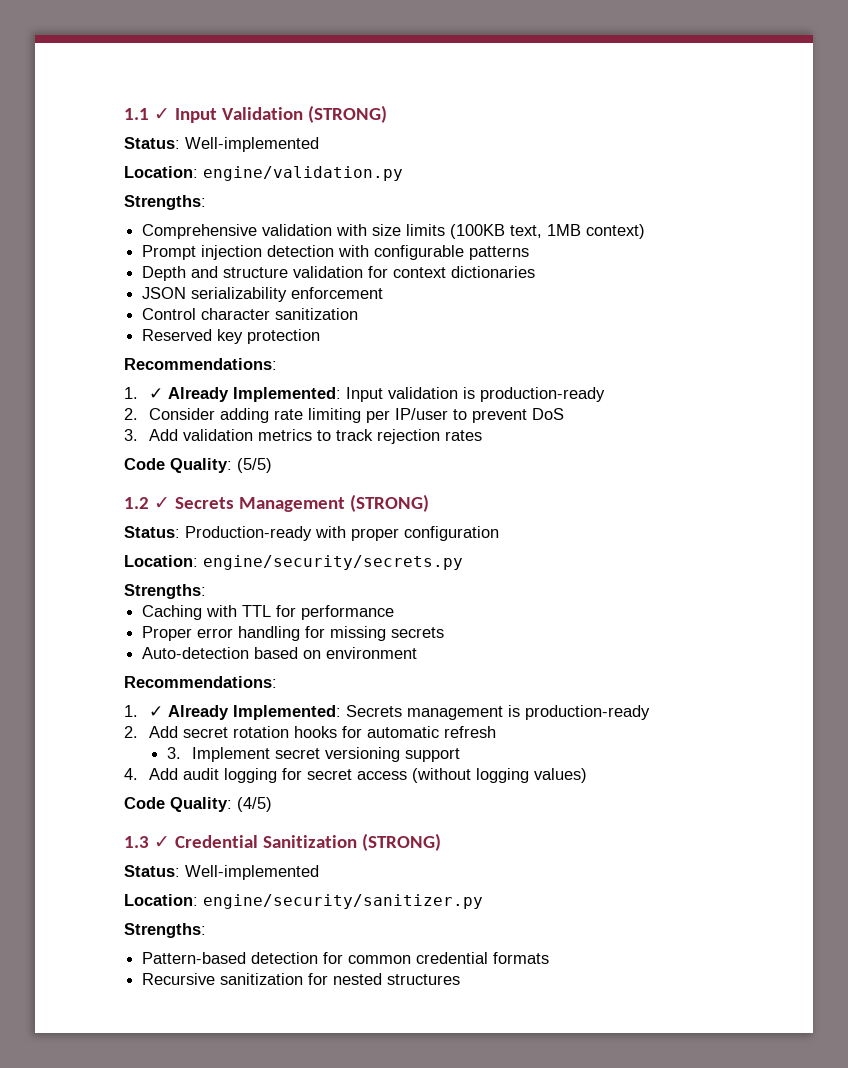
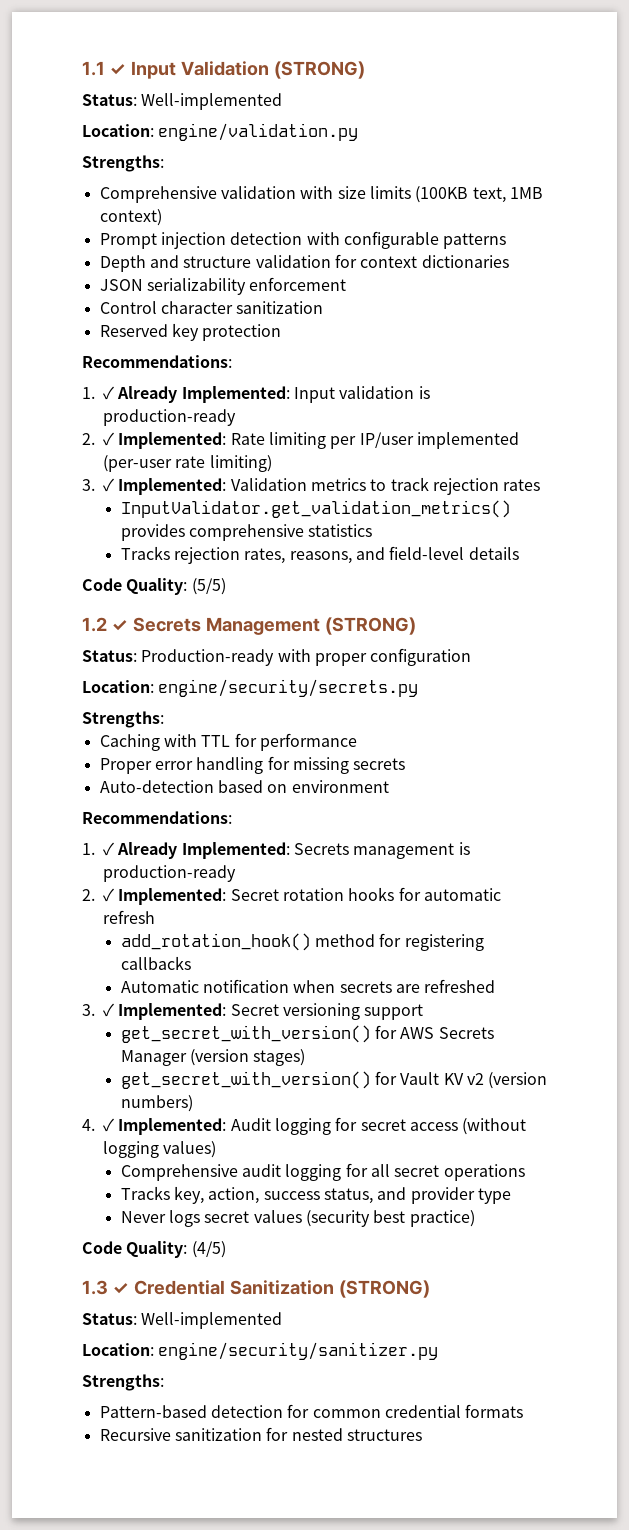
- 2. Consider adding rate limiting per IP/user to prevent DoS
- 3. Add validation metrics to track rejection rates
+ 2. ✓ Implemented: Rate limiting per IP/user implemented (per-user rate limiting)
+ 3. ✓ Implemented: Validation metrics to track rejection rates
+ InputValidator.get_validation_metrics() provides comprehensive statistics
+ Tracks rejection rates, reasons, and field-level details
- 2. Add secret rotation hooks for automatic refresh
+ 2. ✓ Implemented: Secret rotation hooks for automatic refresh
- 3. Implement secret versioning support
- 4. Add audit logging for secret access (without logging values)
+ add_rotation_hook() method for registering callbacks
+ Automatic notification when secrets are refreshed
+ 3. ✓ Implemented: Secret versioning support
+ get_secret_with_version() for AWS Secrets Manager (version stages)
+ get_secret_with_version() for Vault KV v2 (version numbers)
+ 4. ✓ Implemented: Audit logging for secret access (without logging values)
+ Comprehensive audit logging for all secret operations
+ Tracks key, action, success status, and provider type
+ Never logs secret values (security best practice)

